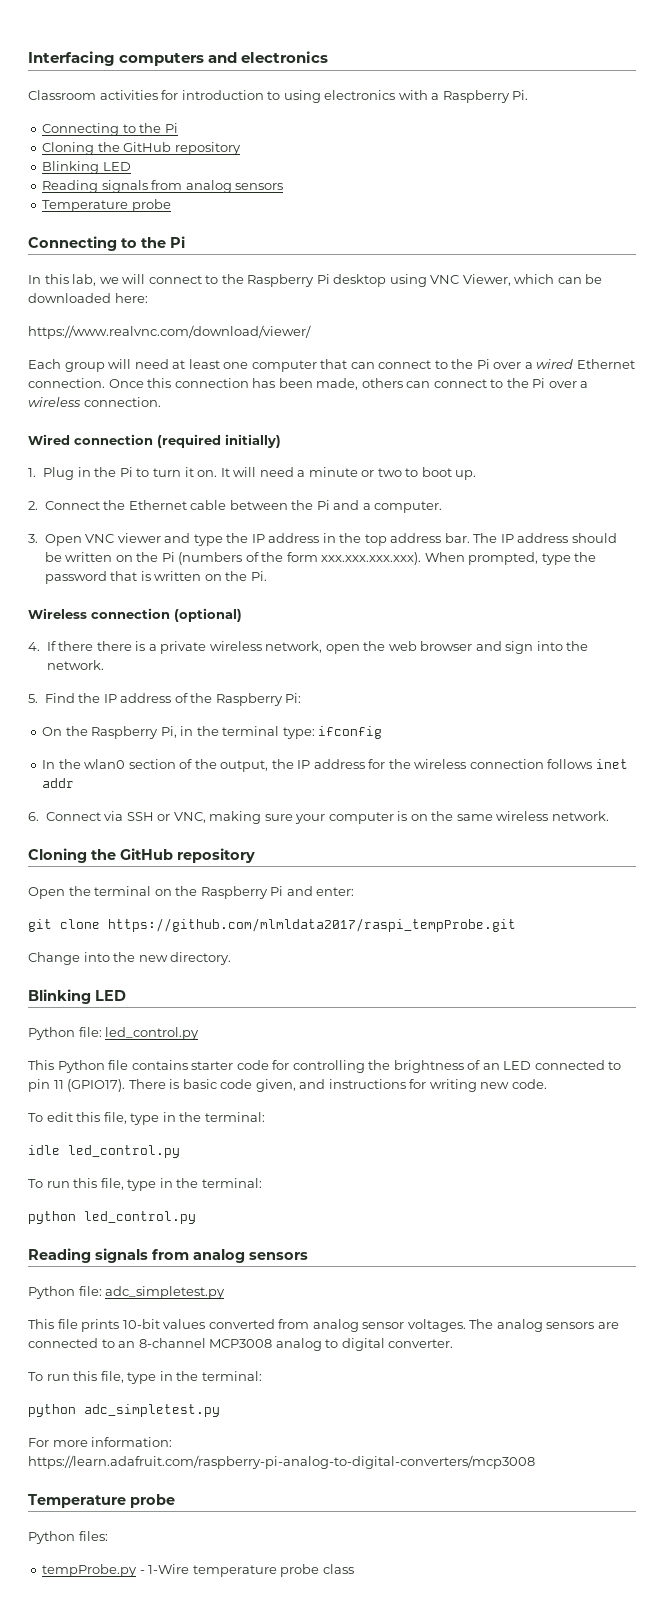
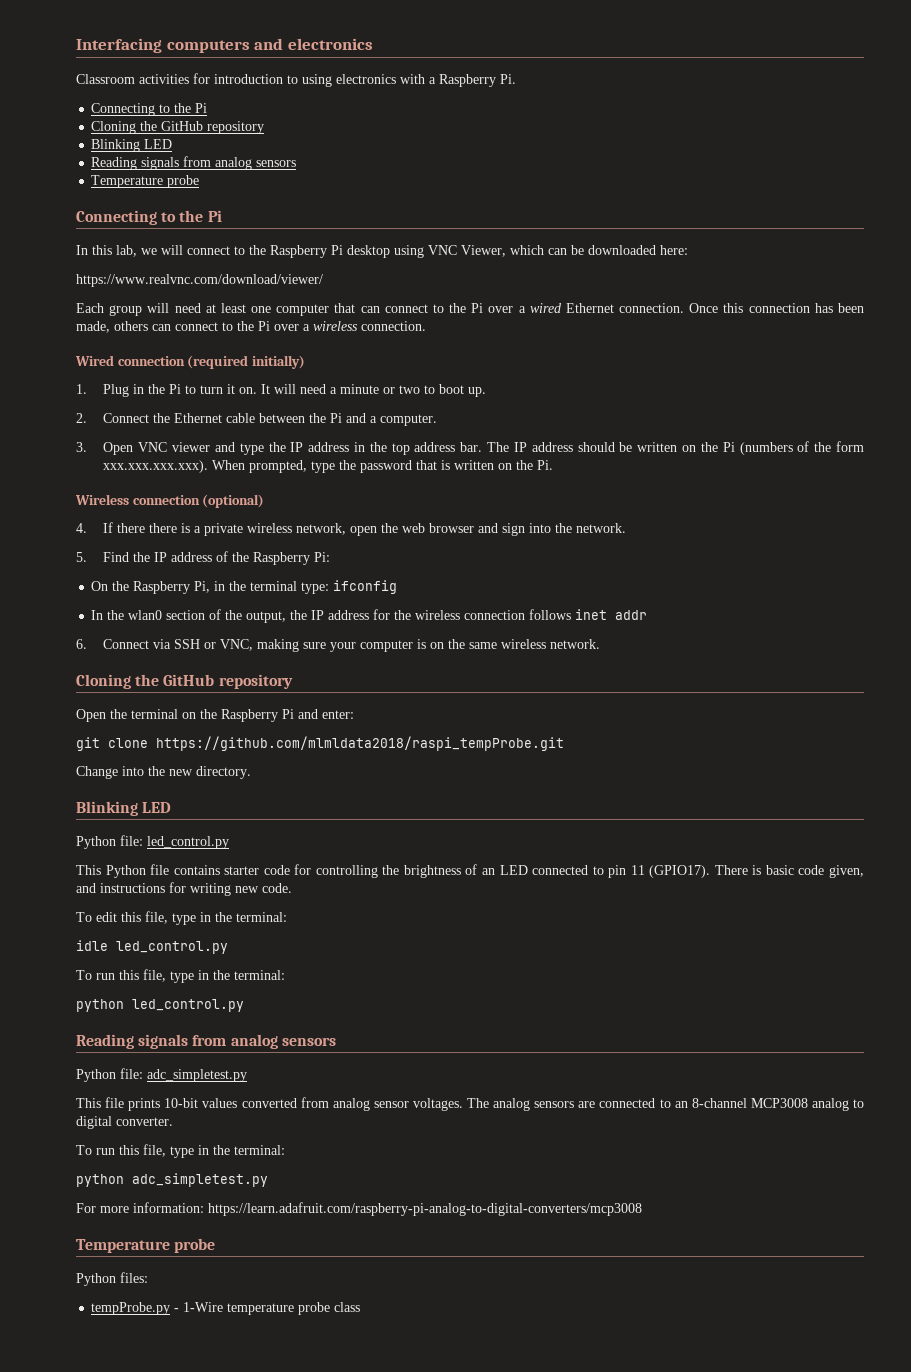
- git clone https://github.com/mlmldata2017/raspi_tempProbe.git
+ git clone https://github.com/mlmldata2018/raspi_tempProbe.git

